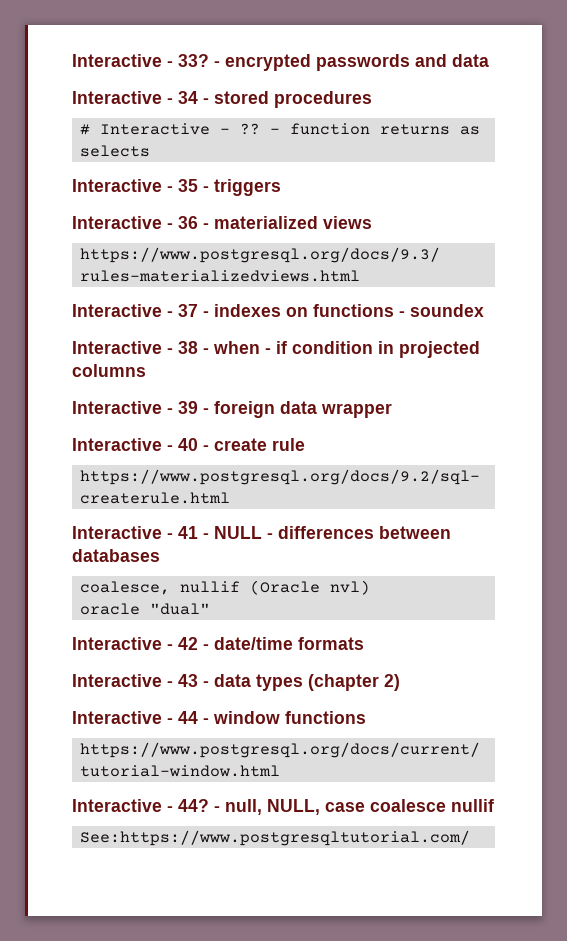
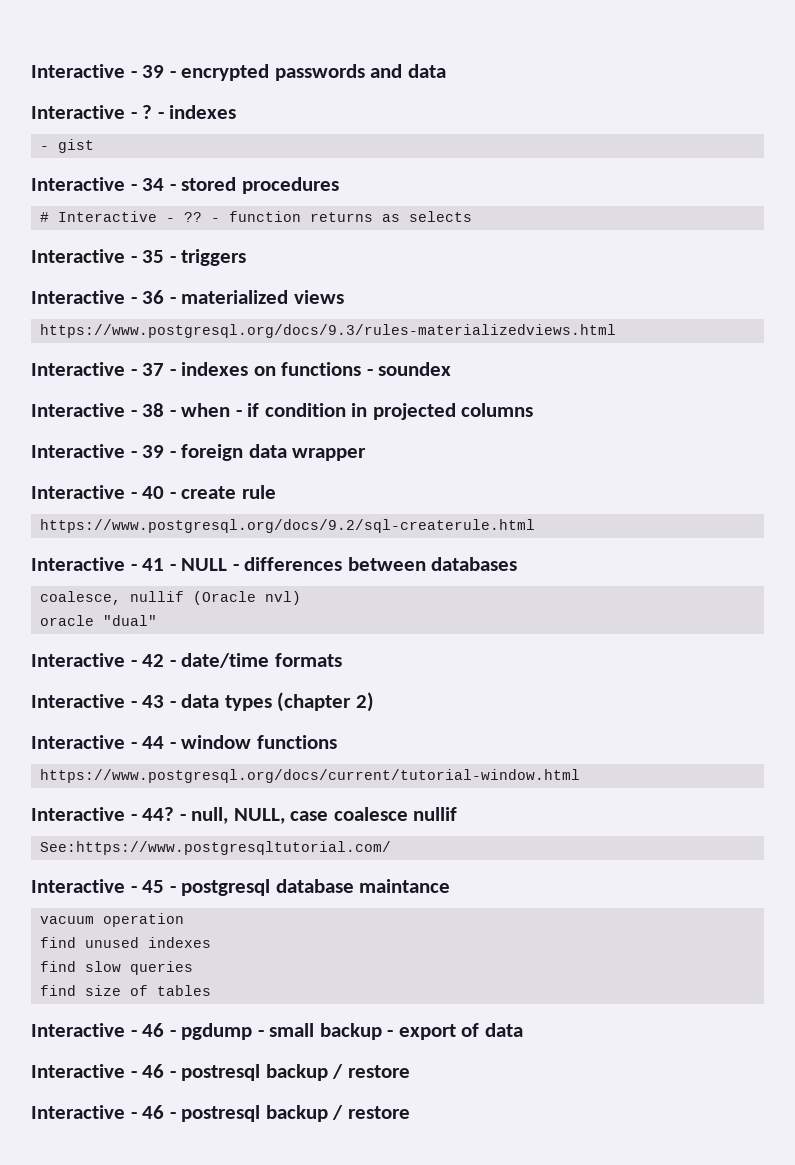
- Interactive - 33? - encrypted passwords and data
+ Interactive - 39 - encrypted passwords and data
+ Interactive - ? - indexes
+ - gist
+ Interactive - 45 - postgresql database maintance
+ vacuum operation
+ find unused indexes
+ find slow queries
+ find size of tables
+ Interactive - 46 - pgdump - small backup - export of data
+ Interactive - 46 - postresql backup / restore
+ Interactive - 46 - postresql backup / restore

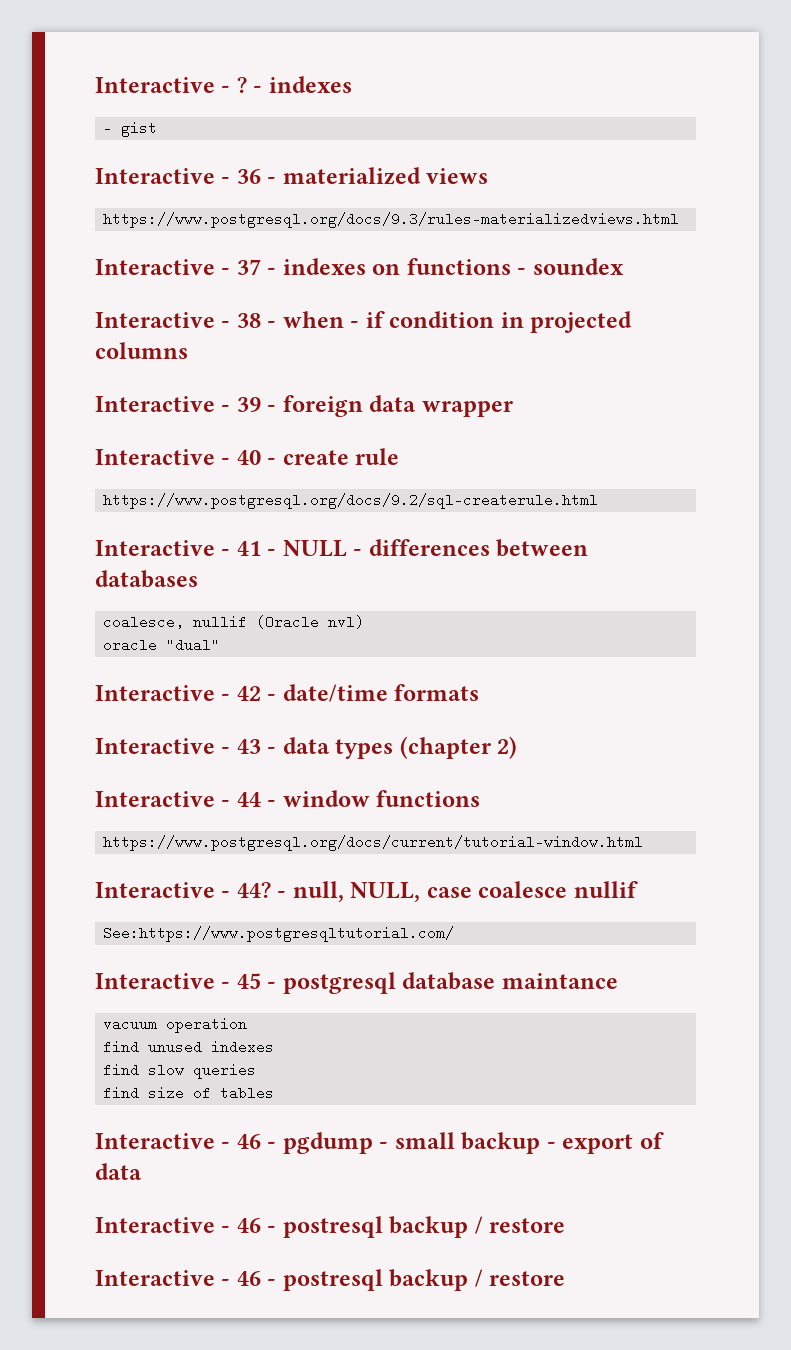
- Interactive - 39 - encrypted passwords and data
- Interactive - 34 - stored procedures
- # Interactive - ?? - function returns as selects
- Interactive - 35 - triggers

